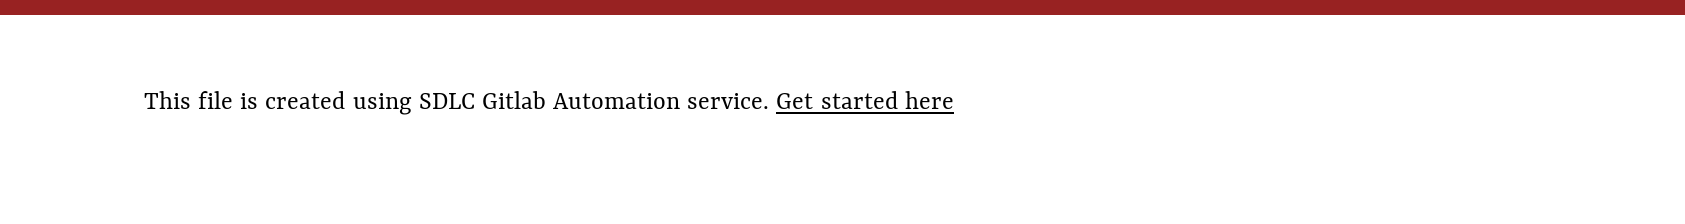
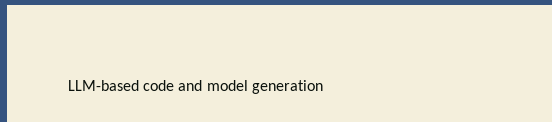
- This file is created using SDLC Gitlab Automation service. Get started here
+ LLM-based code and model generation

